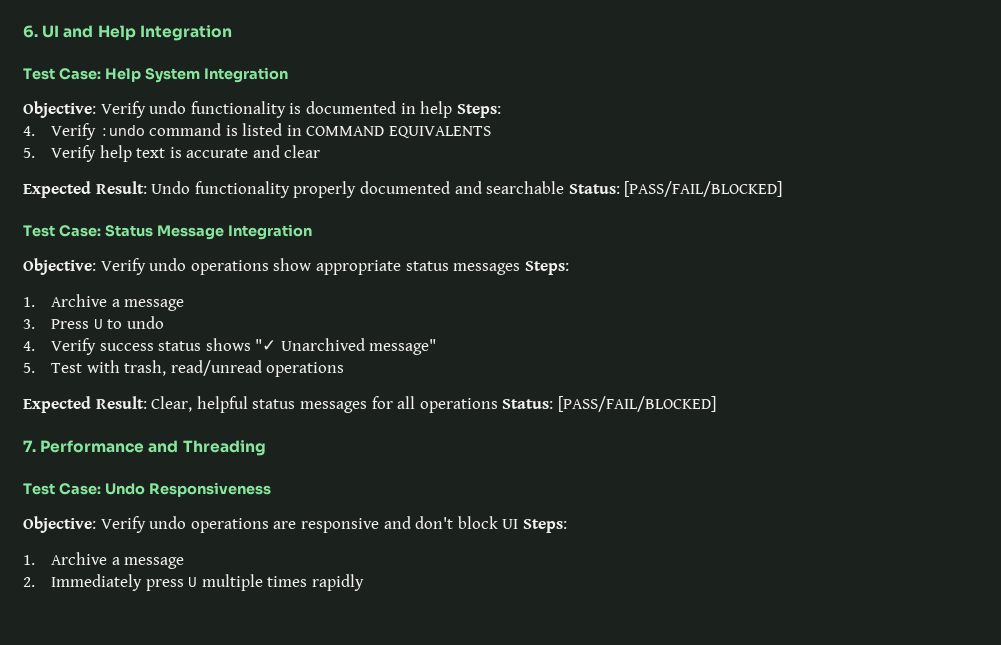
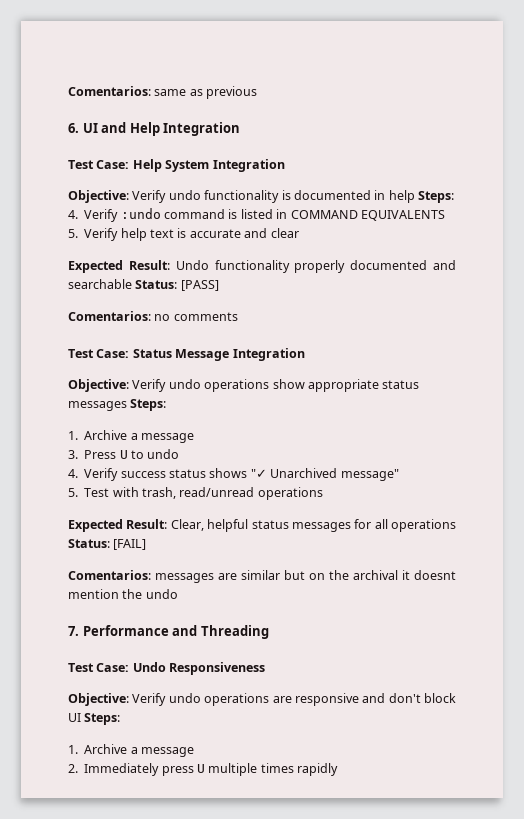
+ Comentarios: same as previous
- Expected Result: Undo functionality properly documented and searchable Status: [PASS/FAIL/BLOCKED]
+ Expected Result: Undo functionality properly documented and searchable Status: [PASS]
+ Comentarios: no comments
- Expected Result: Clear, helpful status messages for all operations Status: [PASS/FAIL/BLOCKED]
+ Expected Result: Clear, helpful status messages for all operations Status: [FAIL]
+ Comentarios: messages are similar but on the archival it doesnt mention the undo

